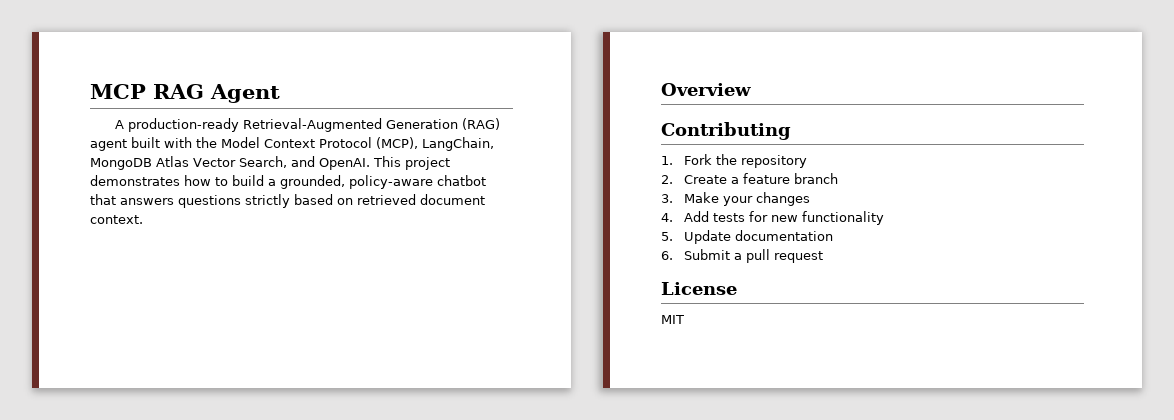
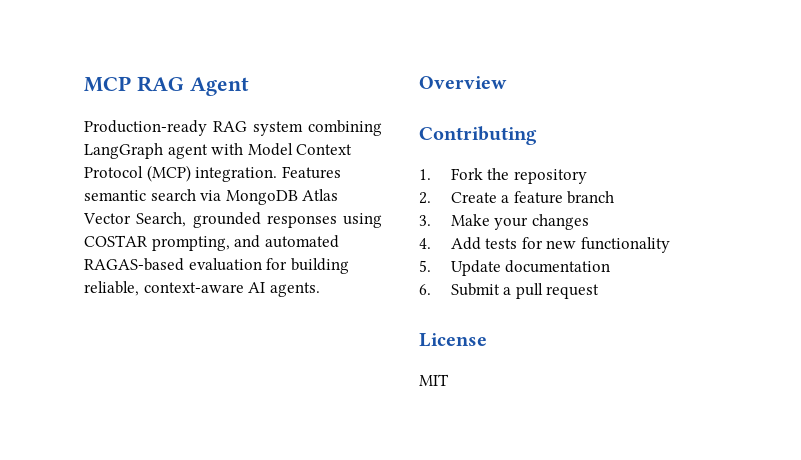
- A production-ready Retrieval-Augmented Generation (RAG) agent built with the Model Context Protocol (MCP), LangChain, MongoDB Atlas Vector Search, and OpenAI. This project demonstrates how to build a grounded, policy-aware chatbot that answers questions strictly based on retrieved document context.
+ Production-ready RAG system combining LangGraph agent with Model Context Protocol (MCP) integration. Features semantic search via MongoDB Atlas Vector Search, grounded responses using COSTAR prompting, and automated RAGAS-based evaluation for building reliable, context-aware AI agents.

